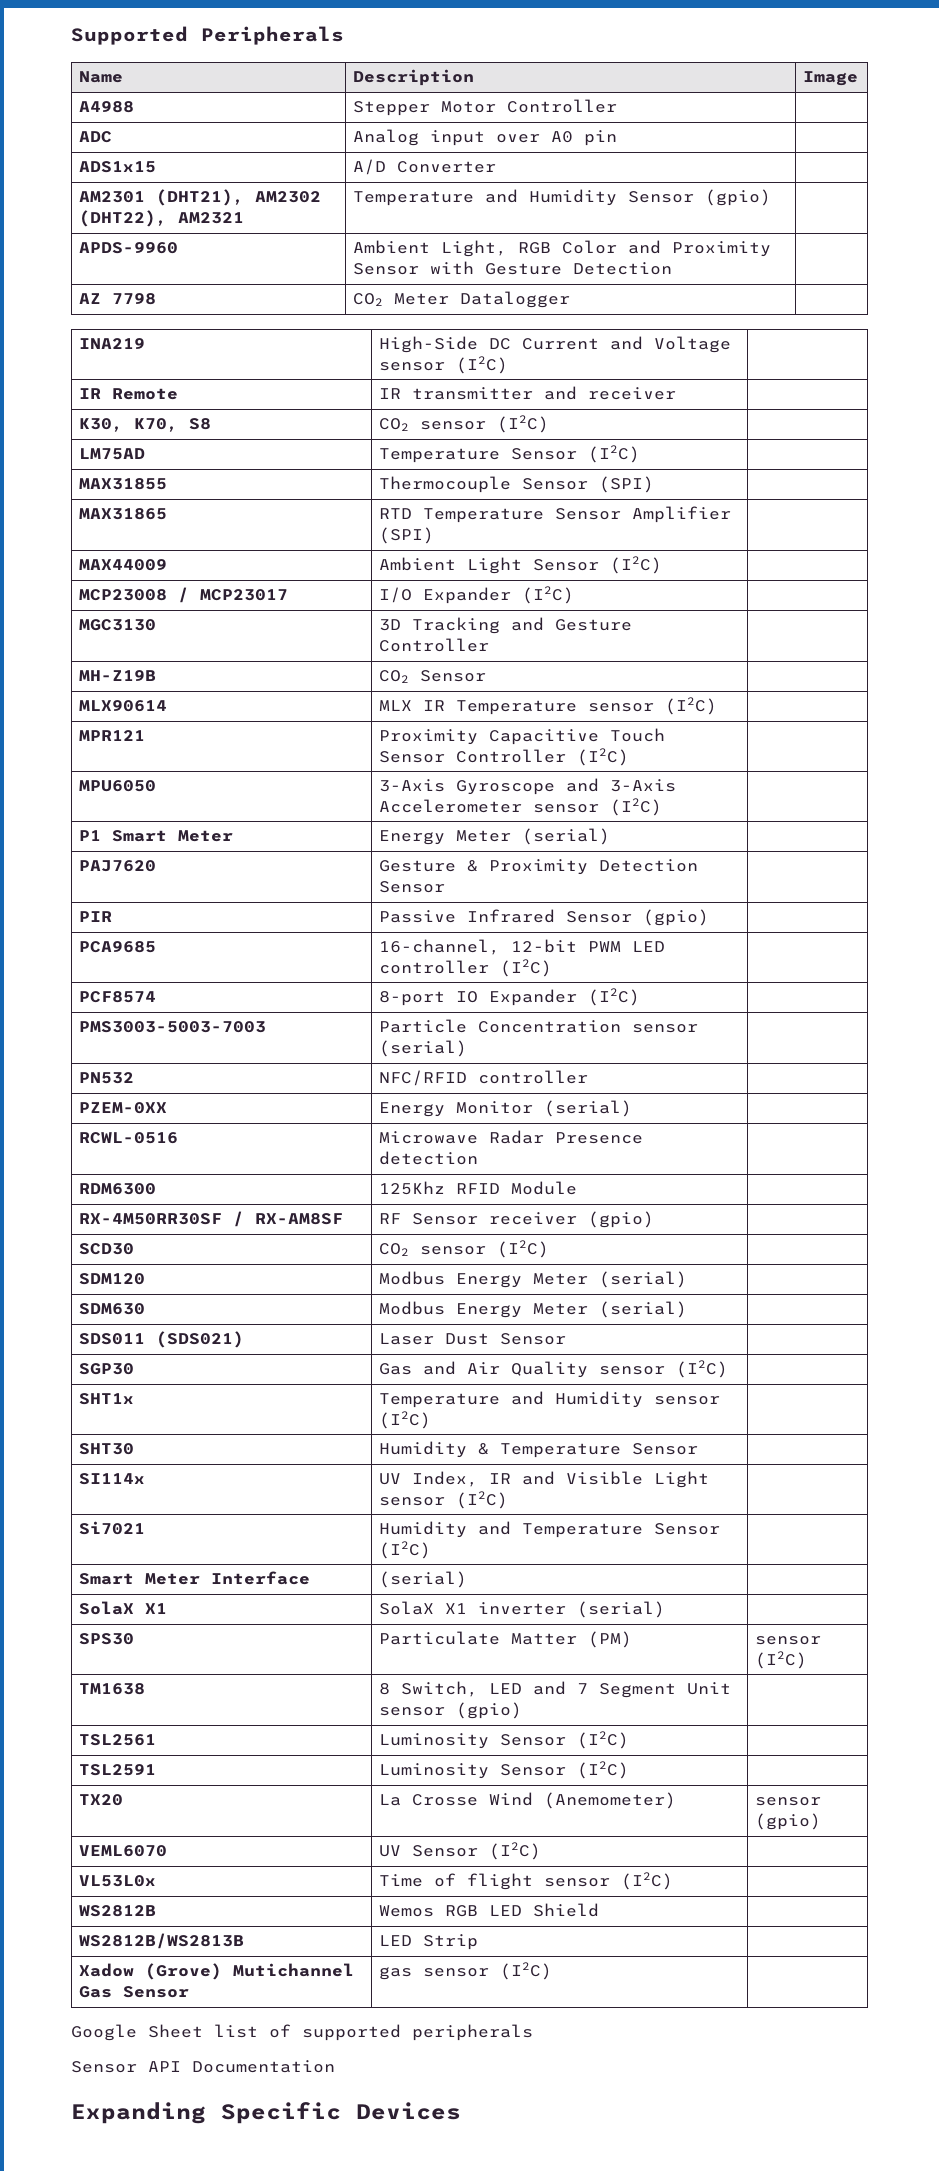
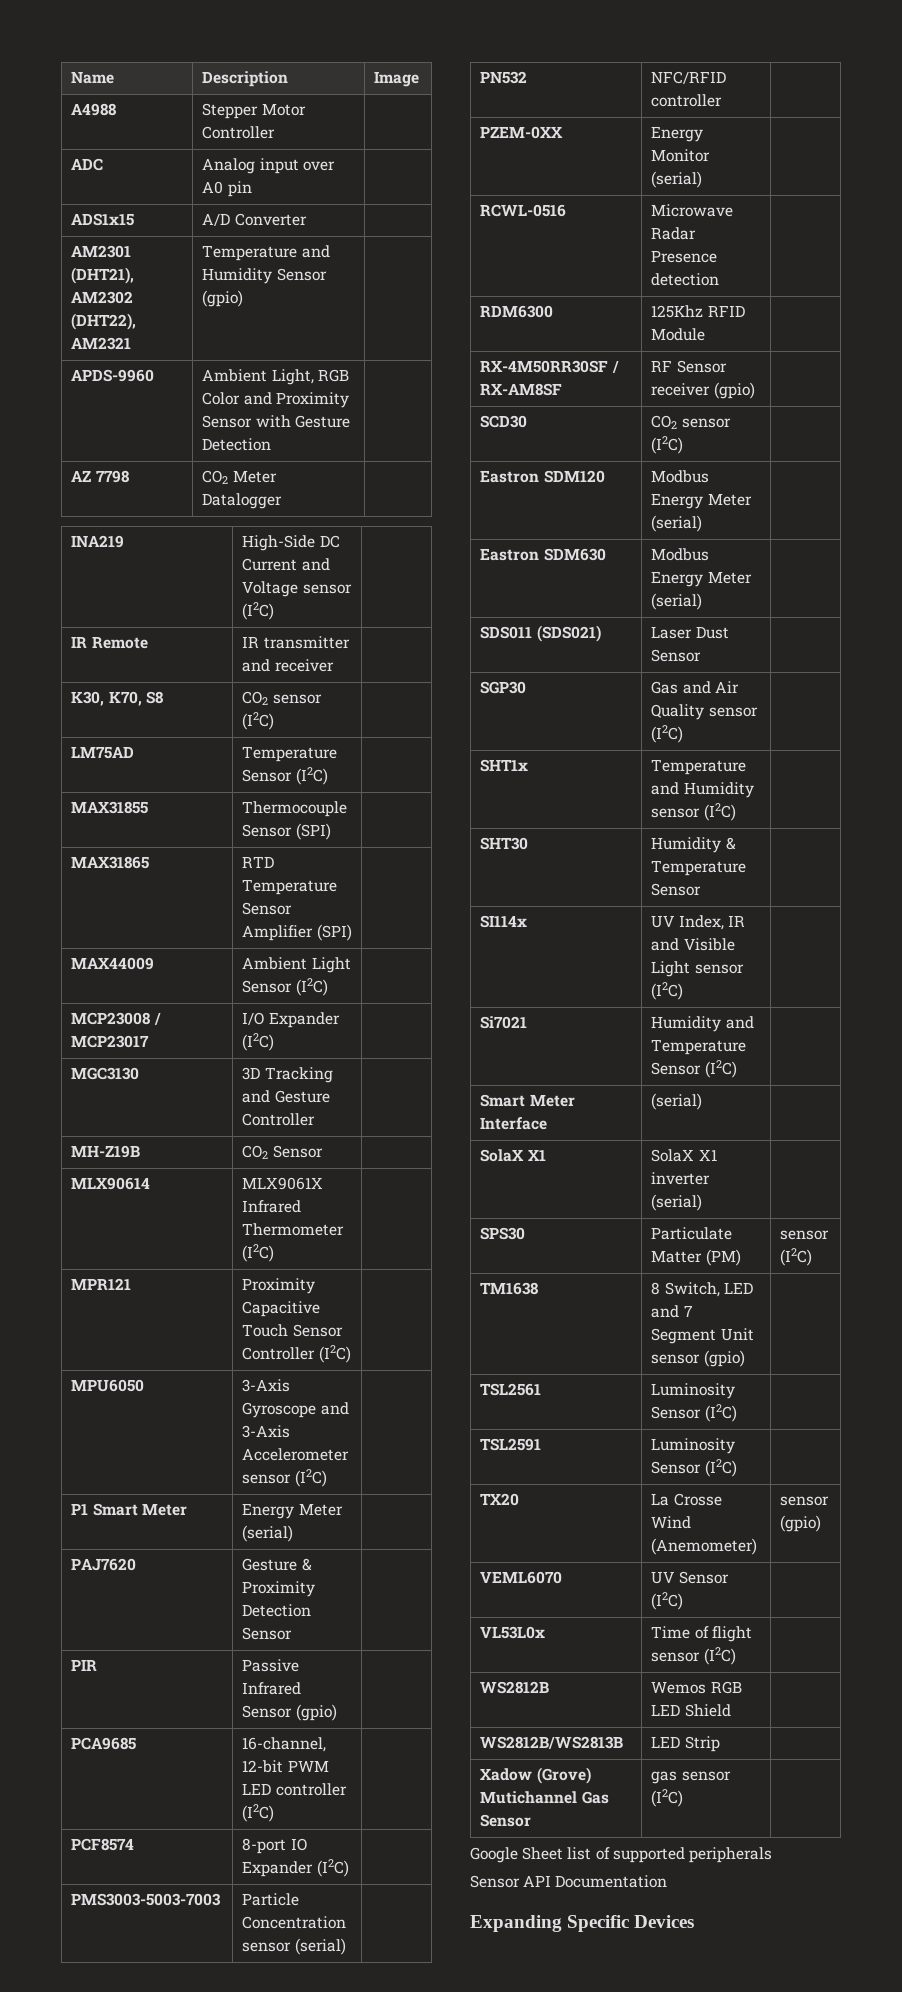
- Supported Peripherals
- MLX90614 | MLX IR Temperature sensor (I2C) |
+ MLX90614 | MLX9061X Infrared Thermometer (I2C) |
- SDM120 | Modbus Energy Meter (serial) |
+ Eastron SDM120 | Modbus Energy Meter (serial) |
- SDM630 | Modbus Energy Meter (serial) |
+ Eastron SDM630 | Modbus Energy Meter (serial) |

